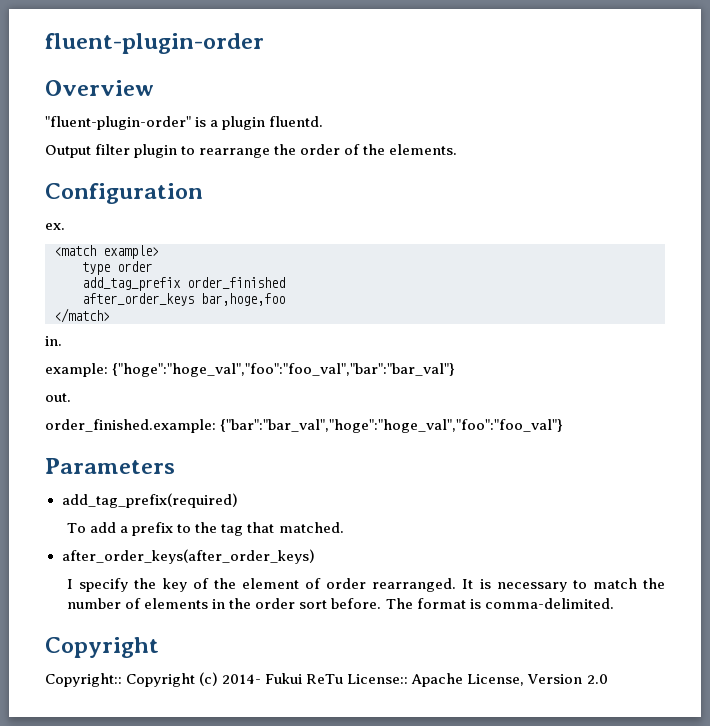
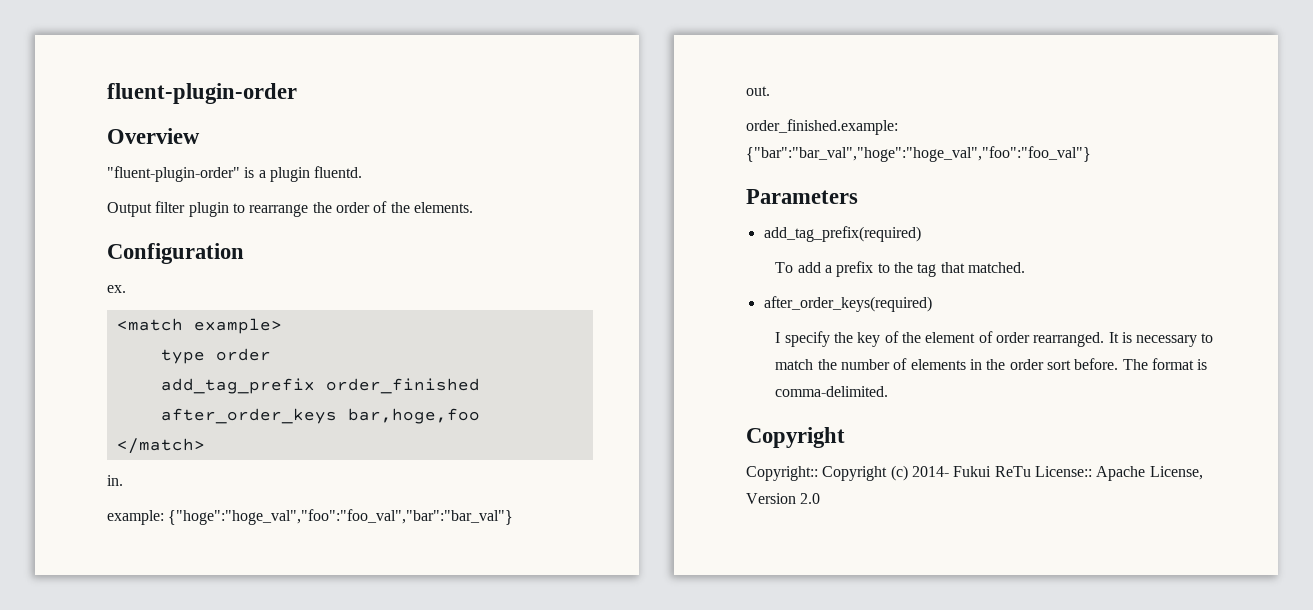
- after_order_keys(after_order_keys)
+ after_order_keys(required)

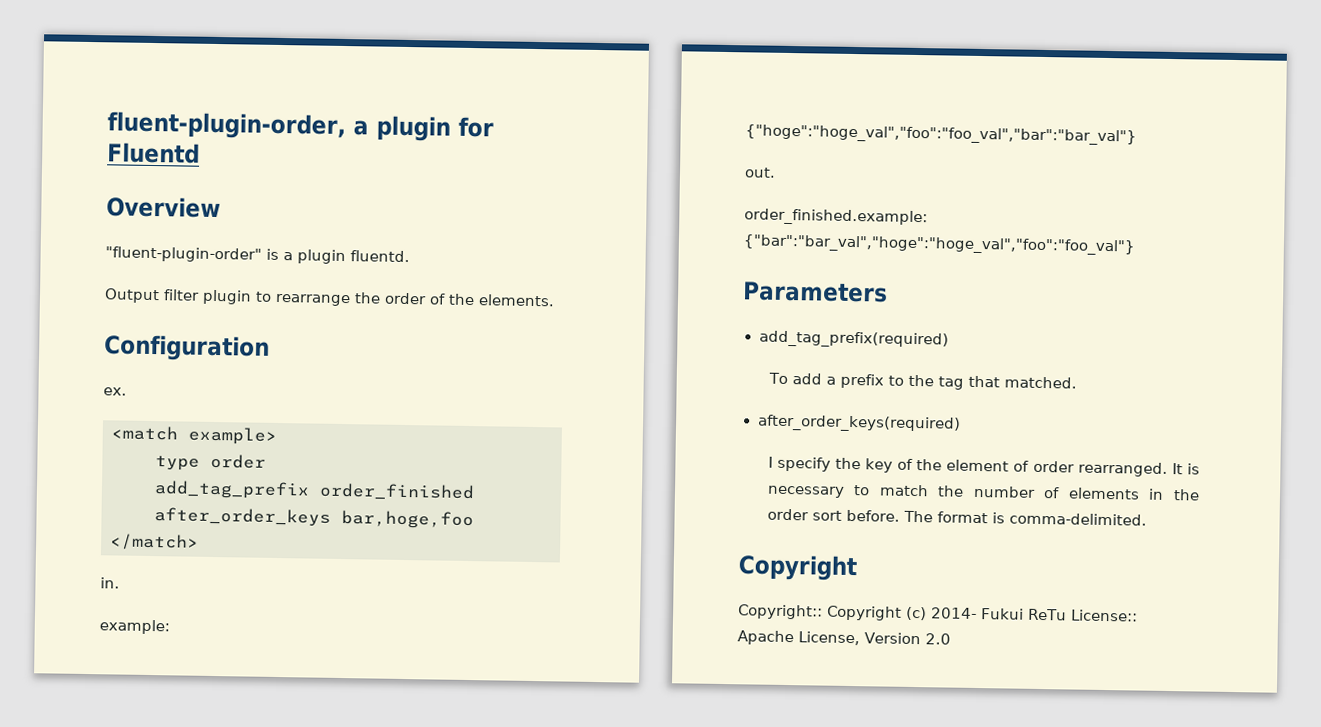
- fluent-plugin-order
+ fluent-plugin-order, a plugin for Fluentd

